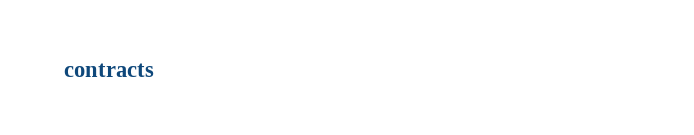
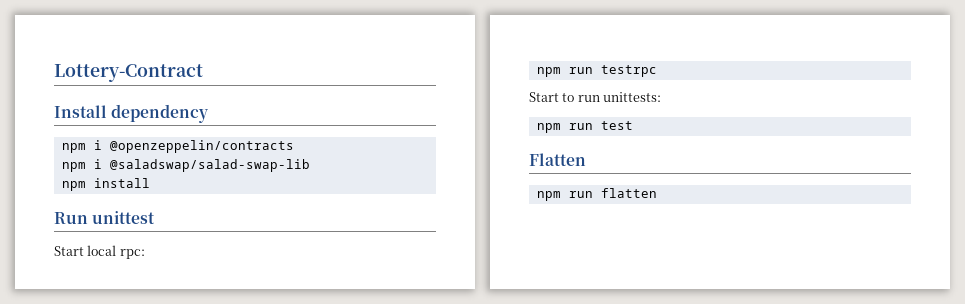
- contracts
+ Lottery-Contract
+ Install dependency
+ npm i @openzeppelin/contracts
+ npm i @saladswap/salad-swap-lib
+ npm install
+ Run unittest
+ Start local rpc:
+ npm run testrpc
+ Start to run unittests:
+ npm run test
+ Flatten
+ npm run flatten

